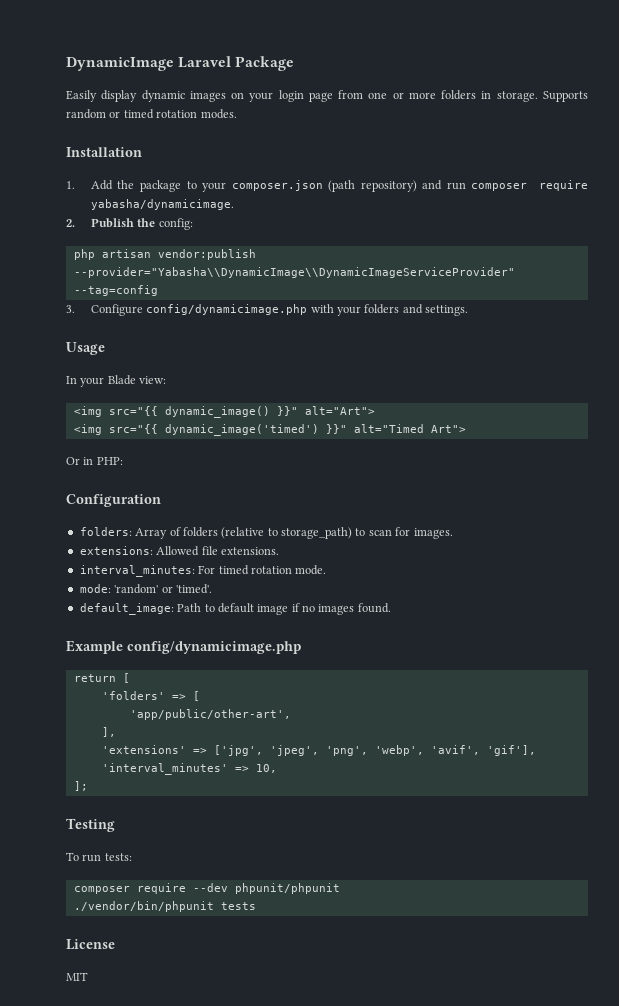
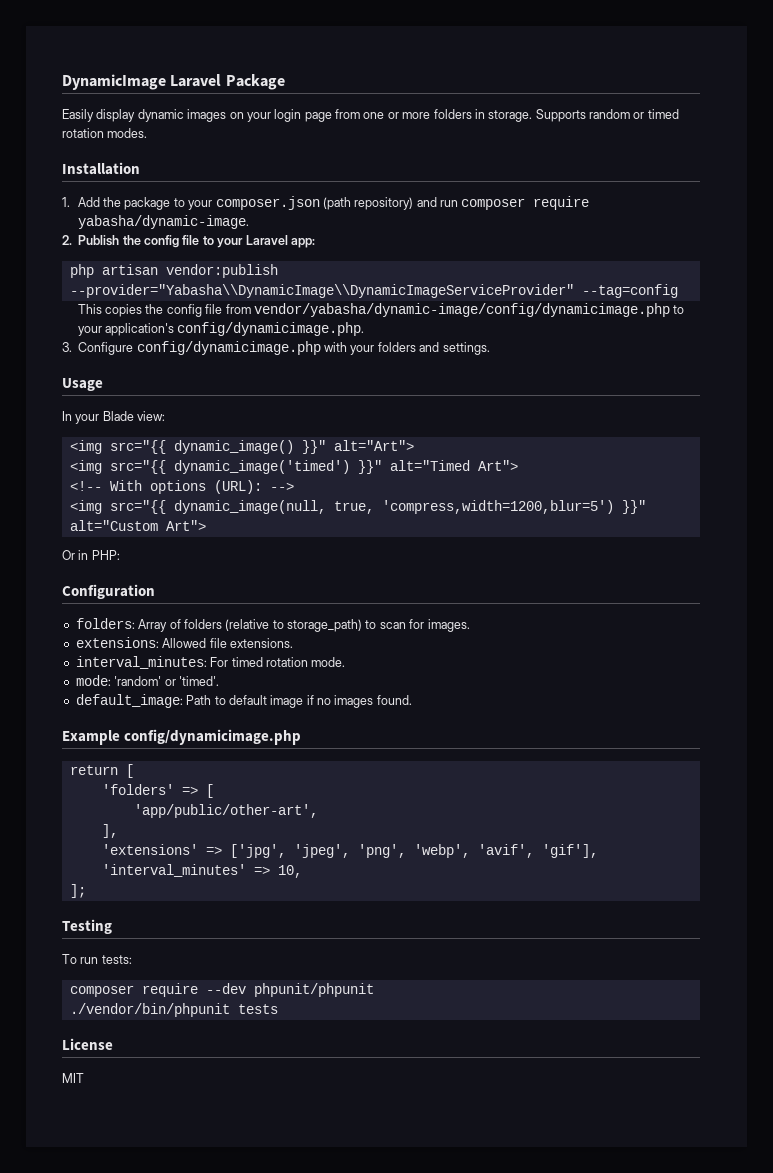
- 1. Add the package to your composer.json (path repository) and run composer require yabasha/dynamicimage.
+ 1. Add the package to your composer.json (path repository) and run composer require yabasha/dynamic-image.
- 2. Publish the config:
+ 2. Publish the config file to your Laravel app:
+ This copies the config file from vendor/yabasha/dynamic-image/config/dynamicimage.php to your application's config/dynamicimage.php.
+ <!-- With options (URL): -->
+ <img src="{{ dynamic_image(null, true, 'compress,width=1200,blur=5') }}" alt="Custom Art">

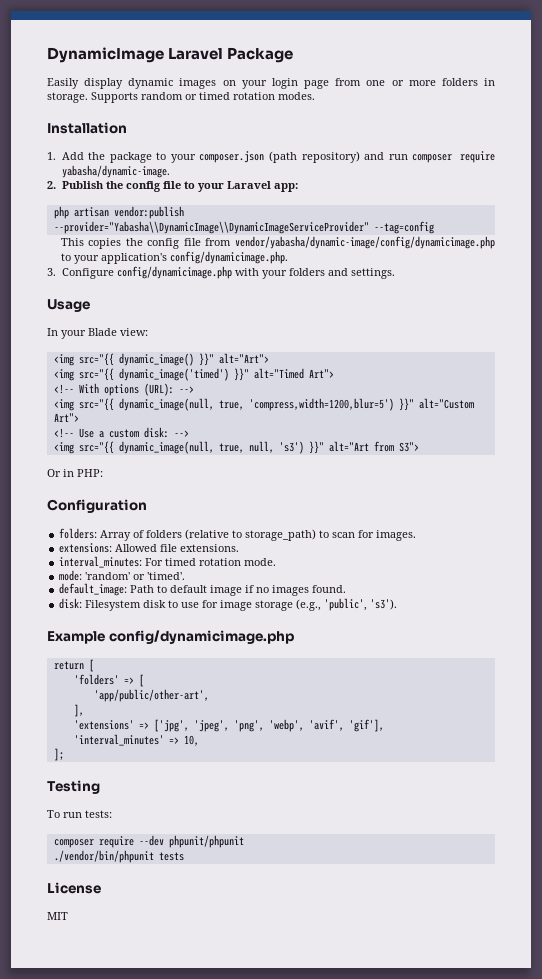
+ <!-- Use a custom disk: -->
+ <img src="{{ dynamic_image(null, true, null, 's3') }}" alt="Art from S3">
+ disk: Filesystem disk to use for image storage (e.g., 'public', 's3').

